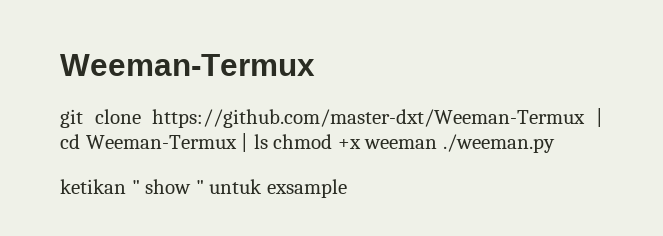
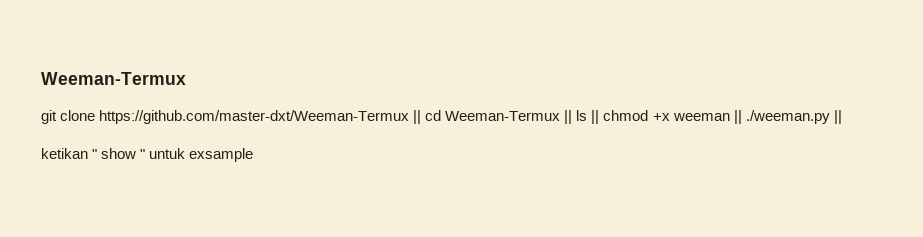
- git clone https://github.com/master-dxt/Weeman-Termux | cd Weeman-Termux | ls chmod +x weeman ./weeman.py
+ git clone https://github.com/master-dxt/Weeman-Termux || cd Weeman-Termux || ls || chmod +x weeman || ./weeman.py ||

